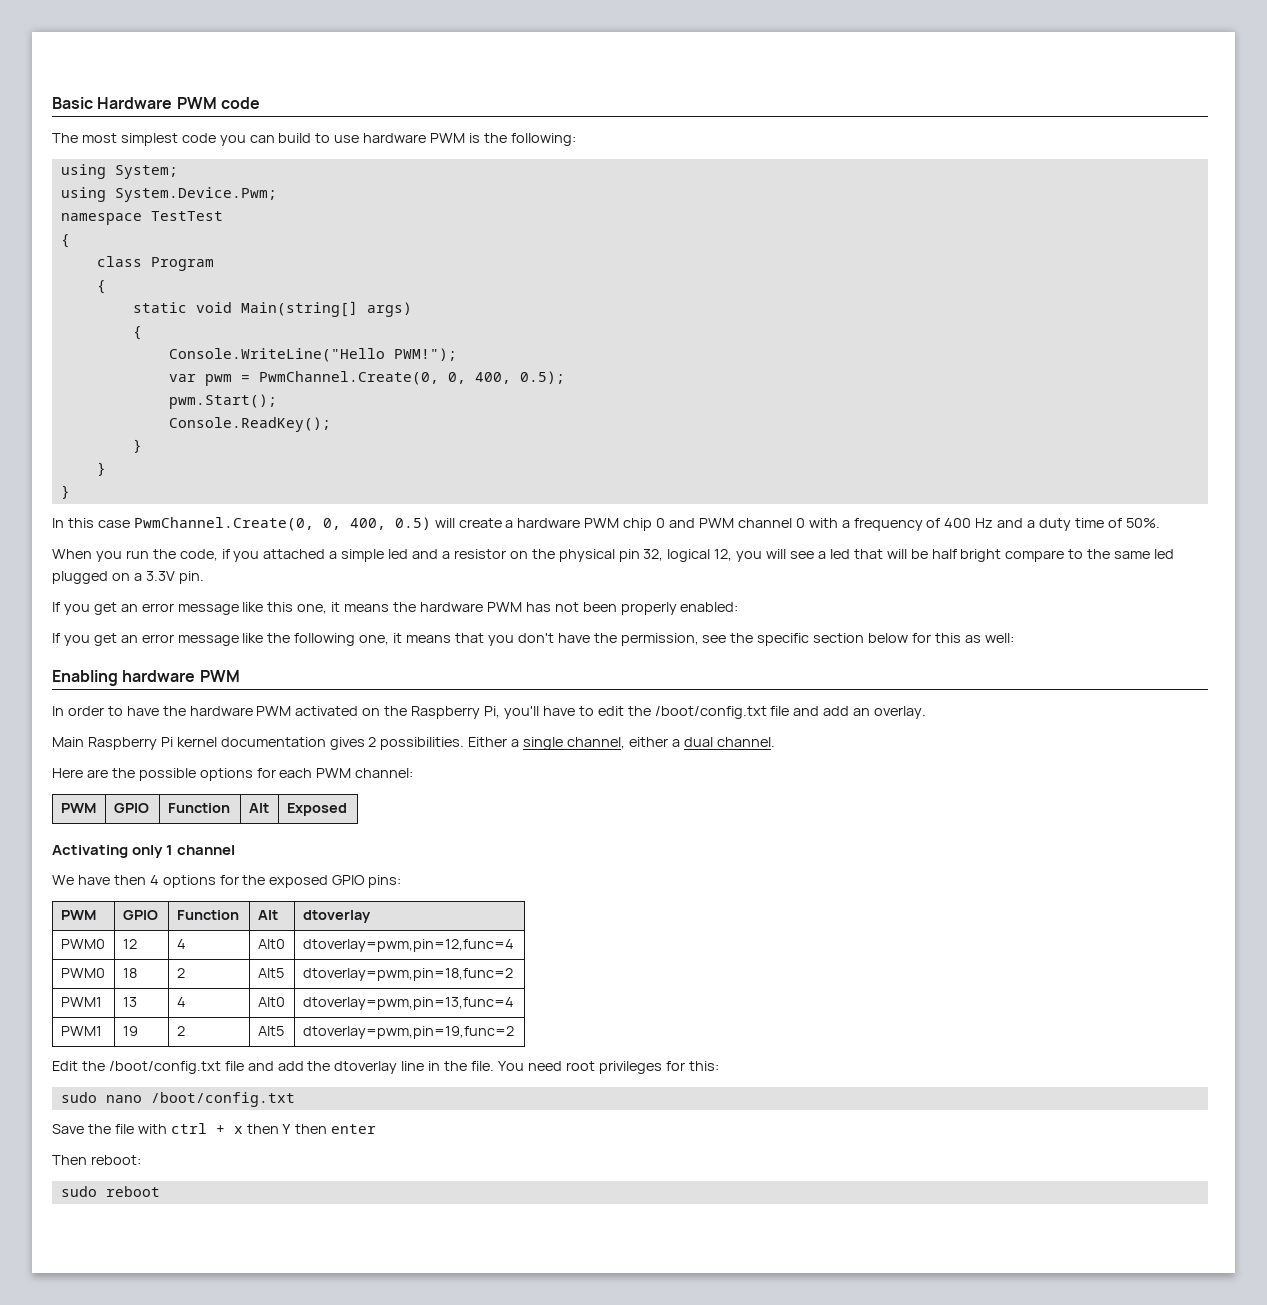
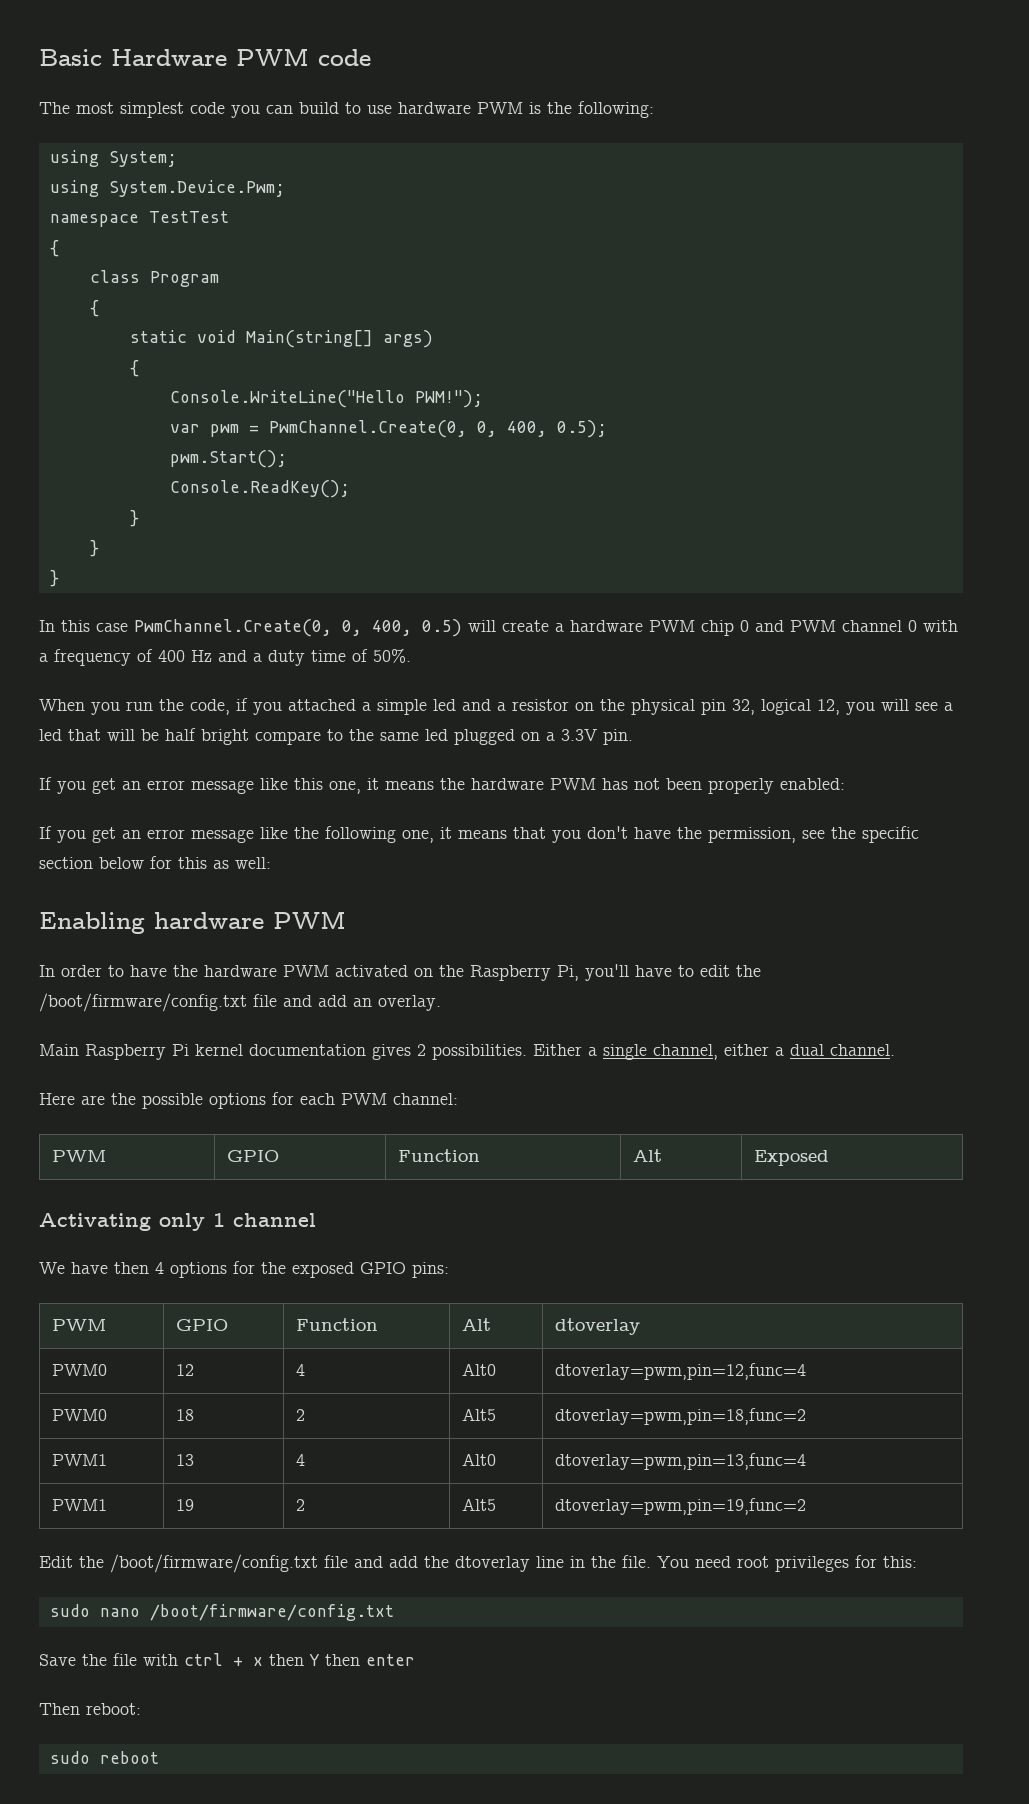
- In order to have the hardware PWM activated on the Raspberry Pi, you'll have to edit the /boot/config.txt file and add an overlay.
+ In order to have the hardware PWM activated on the Raspberry Pi, you'll have to edit the /boot/firmware/config.txt file and add an overlay.
- Edit the /boot/config.txt file and add the dtoverlay line in the file.
+ Edit the /boot/firmware/config.txt file and add the dtoverlay line in the file.
- sudo nano /boot/config.txt
+ sudo nano /boot/firmware/config.txt

